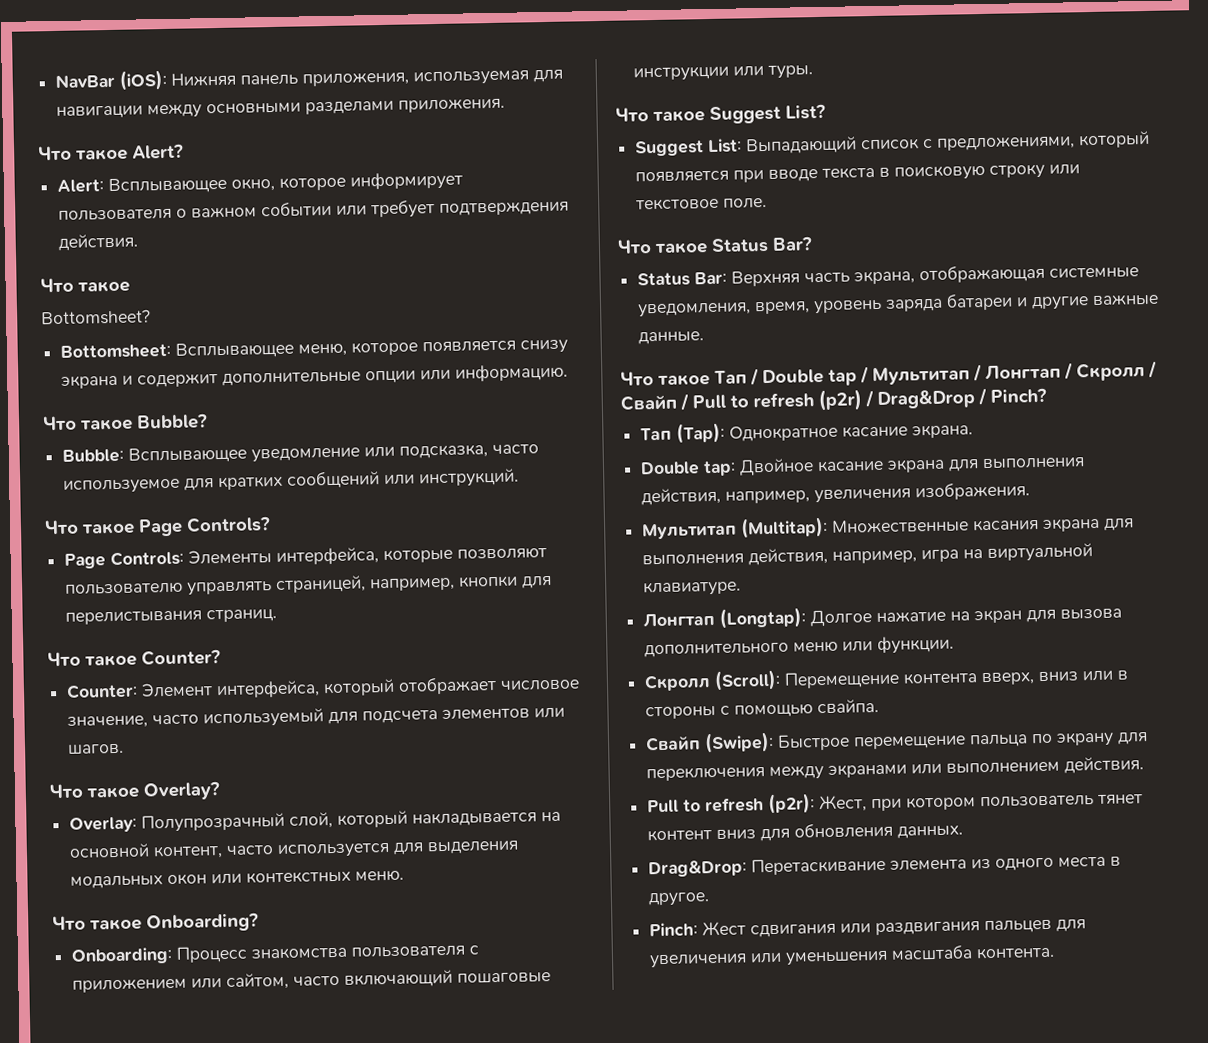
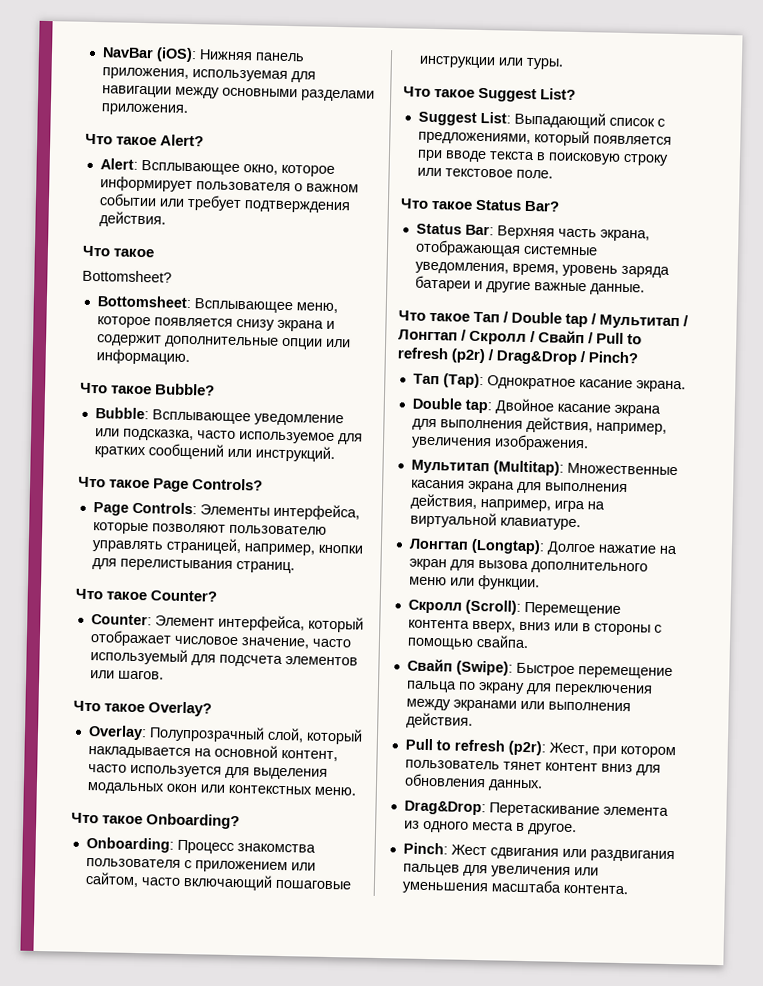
- Свайп (Swipe): Быстрое перемещение пальца по экрану для переключения между экранами или выполнением действия.
+ Свайп (Swipe): Быстрое перемещение пальца по экрану для переключения между экранами или выполнения действия.

